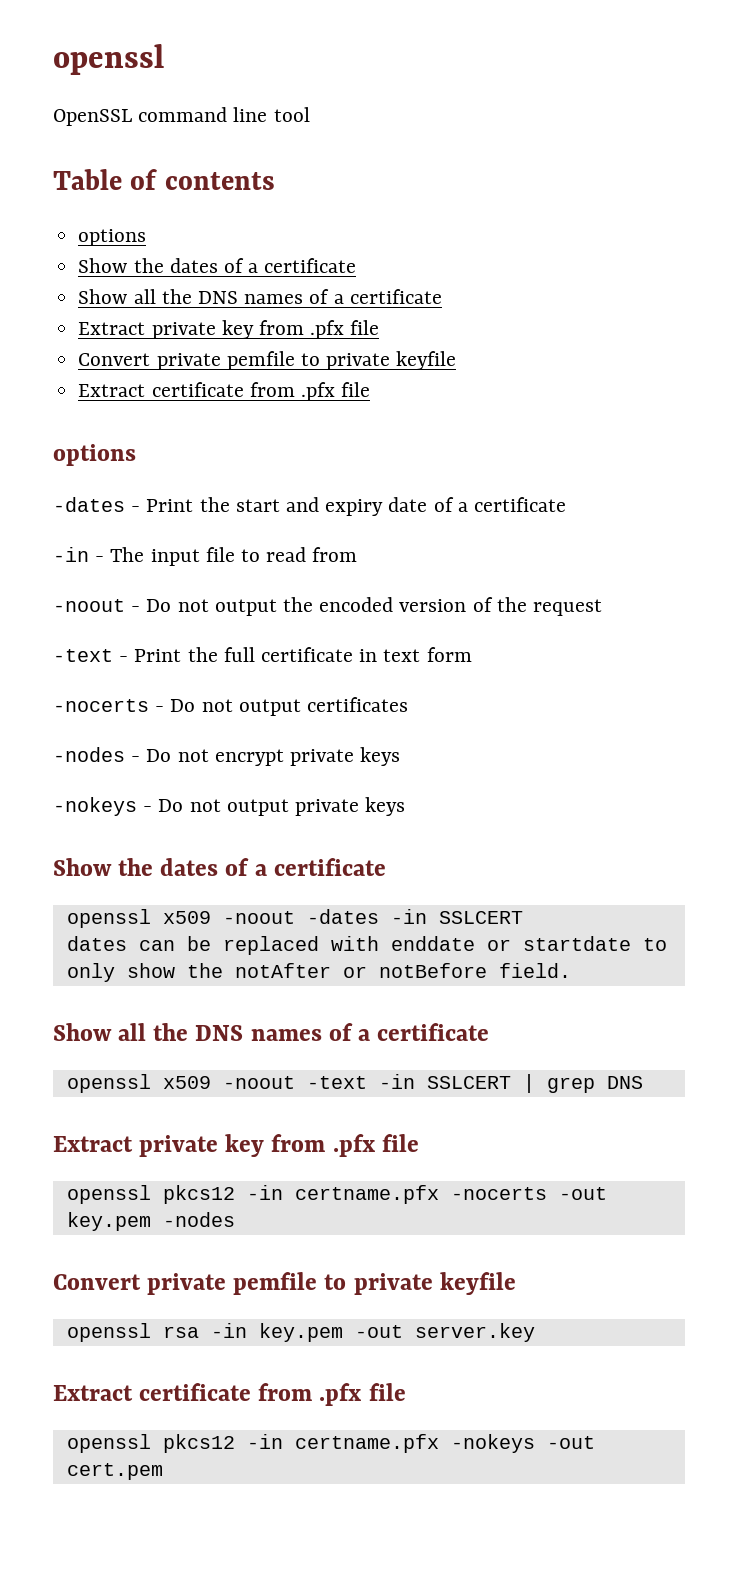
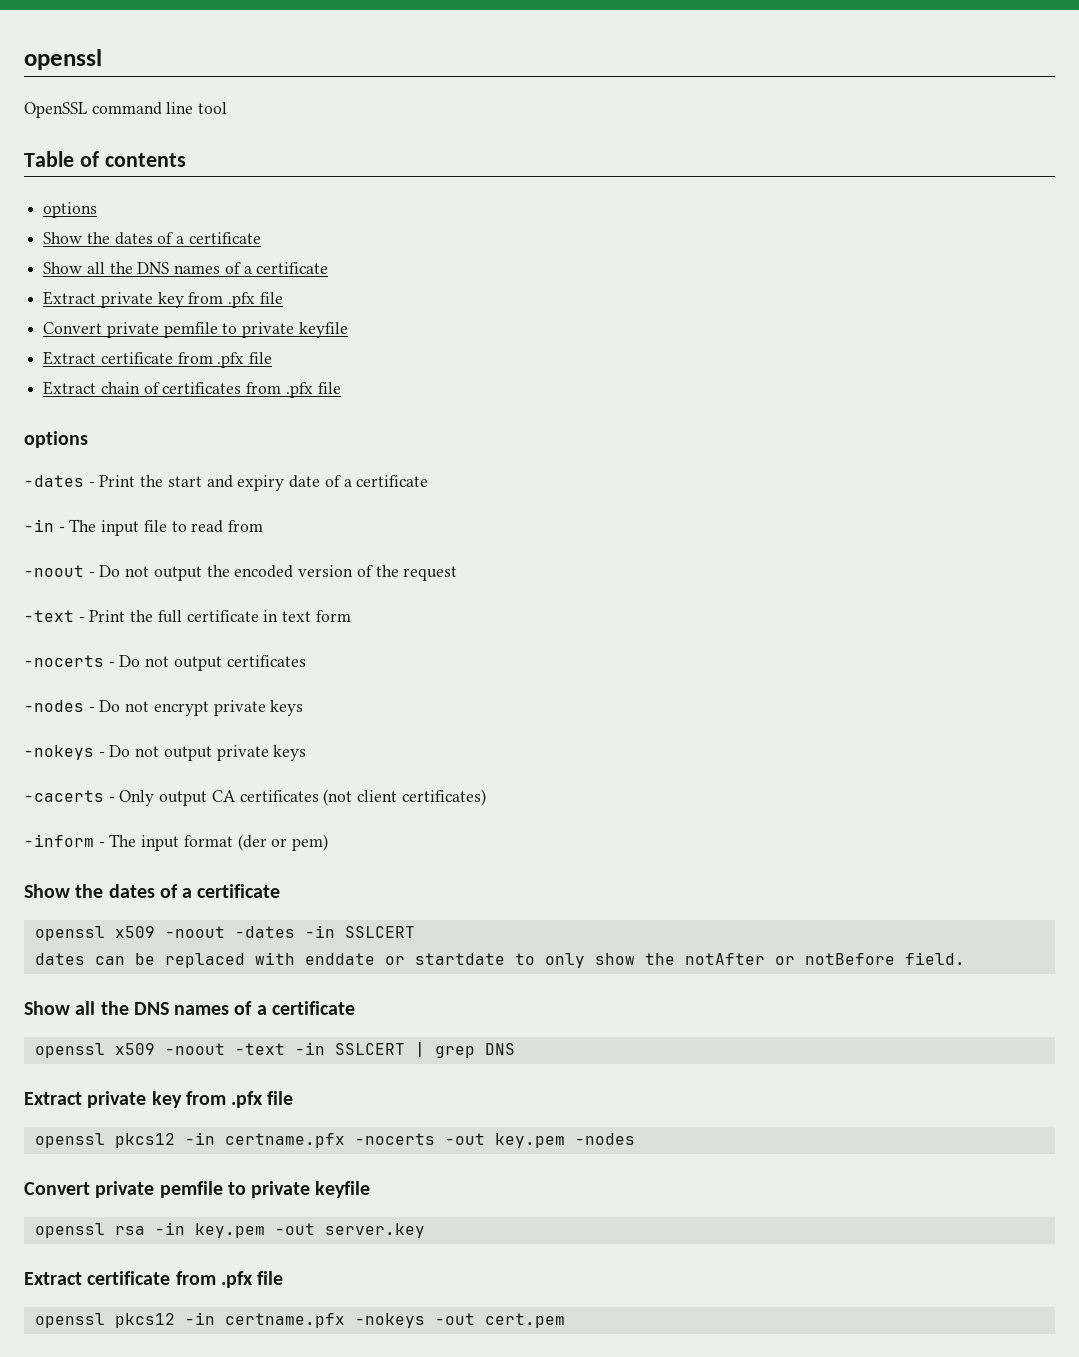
+ Extract chain of certificates from .pfx file
+ -cacerts - Only output CA certificates (not client certificates)
+ -inform - The input format (der or pem)

